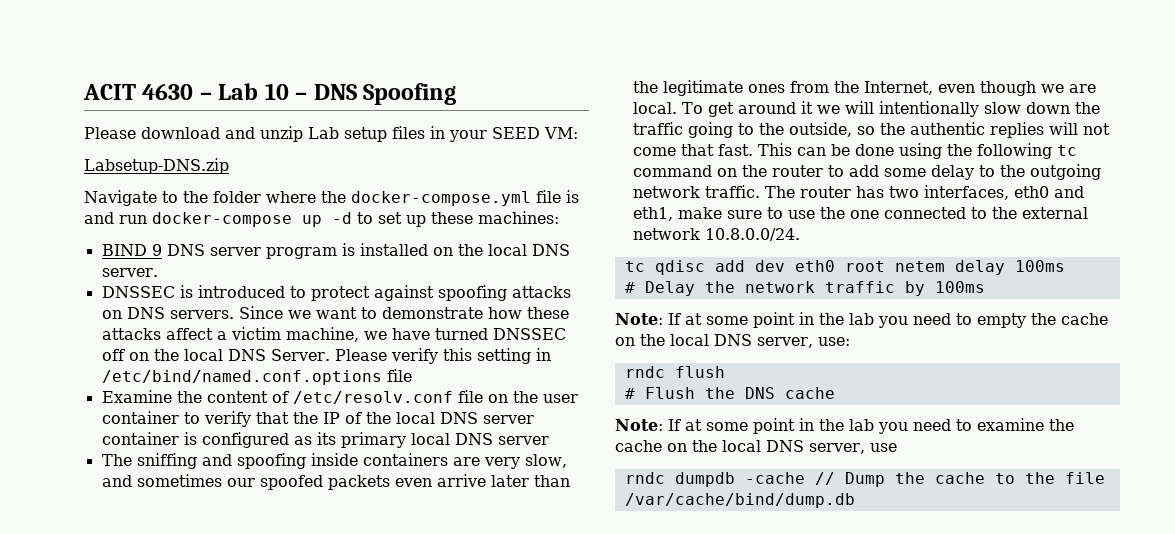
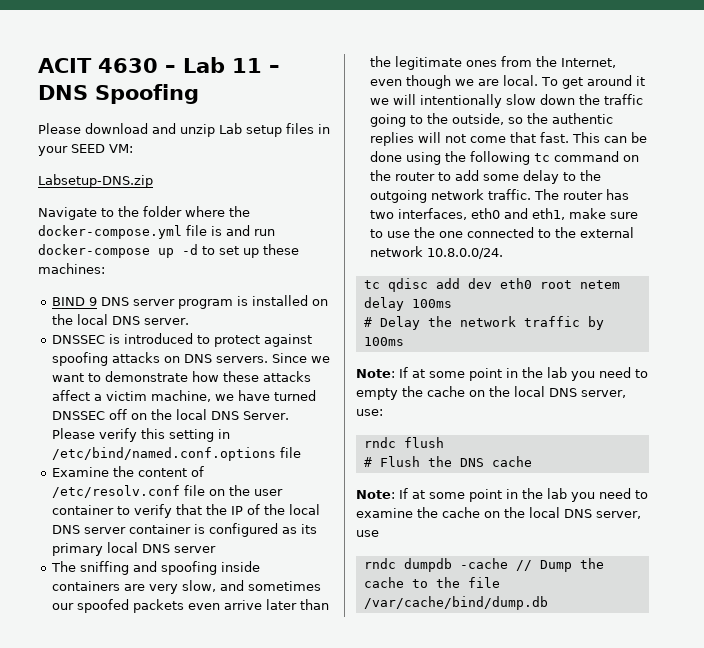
- ACIT 4630 – Lab 10 – DNS Spoofing
+ ACIT 4630 – Lab 11 – DNS Spoofing

